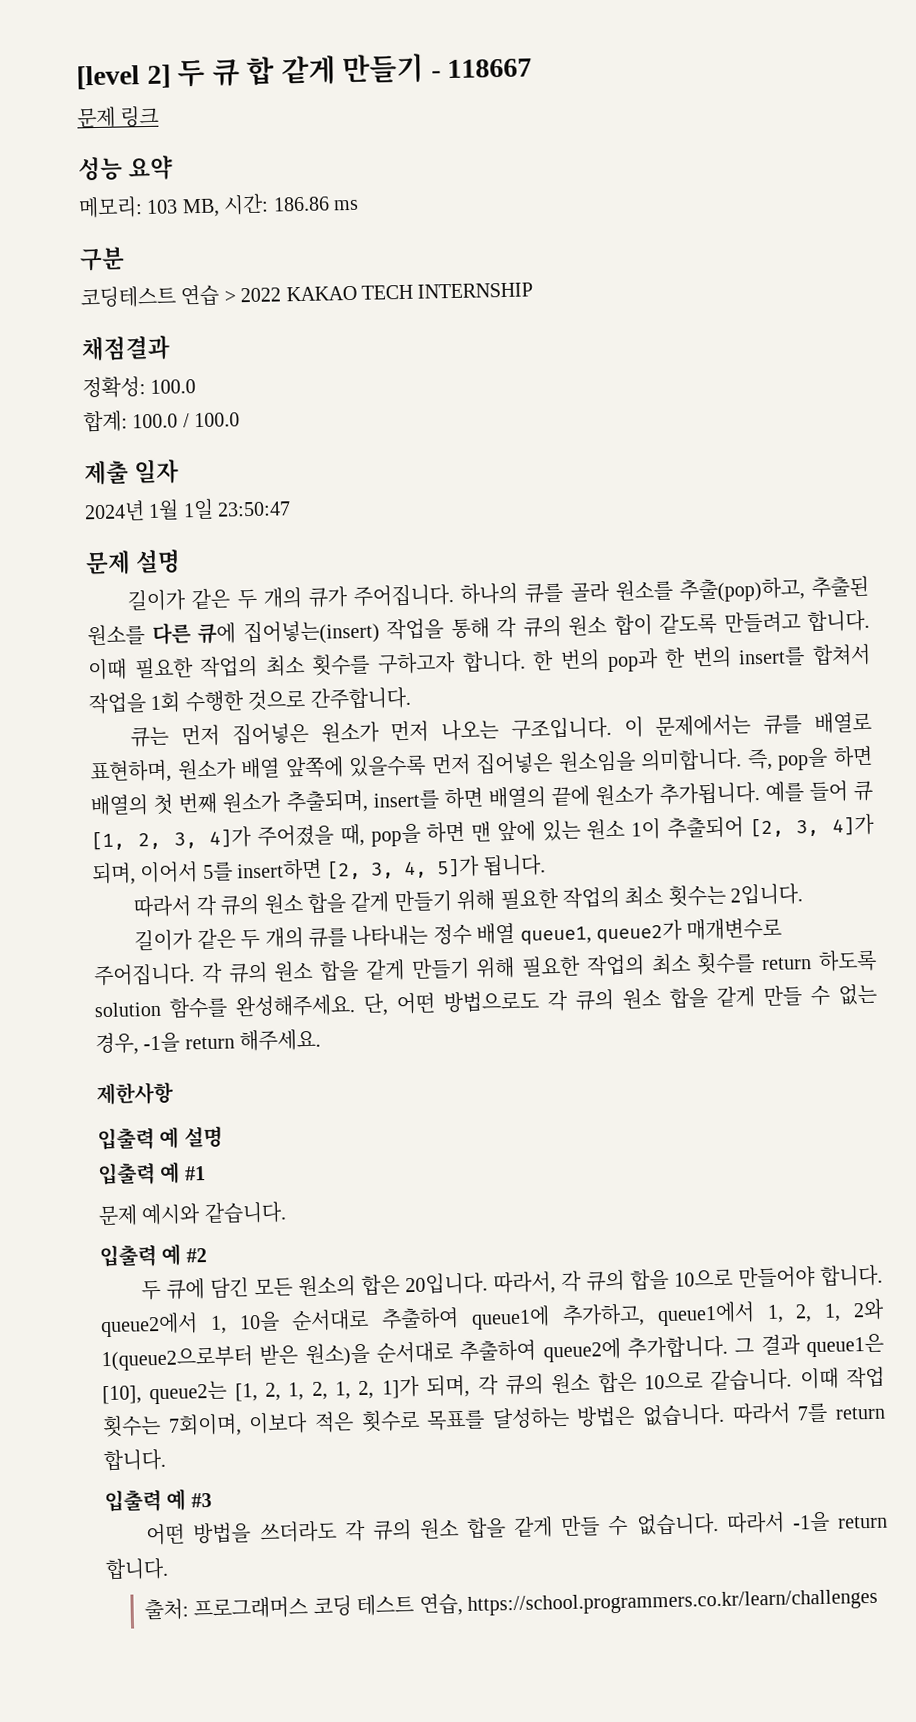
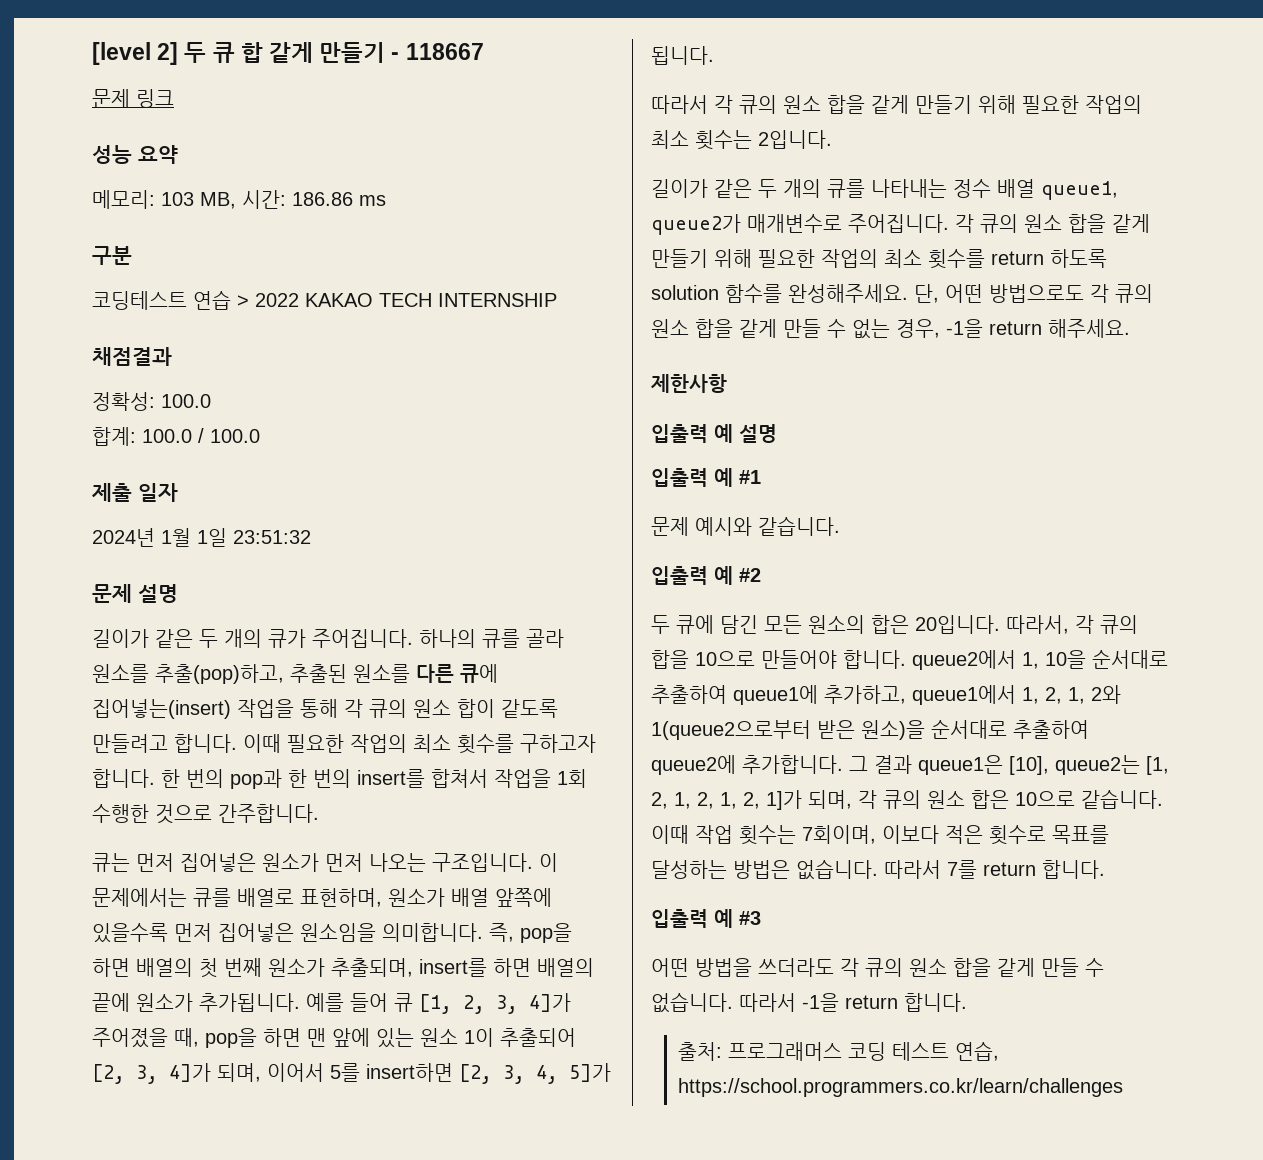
- 2024년 1월 1일 23:50:47
+ 2024년 1월 1일 23:51:32

